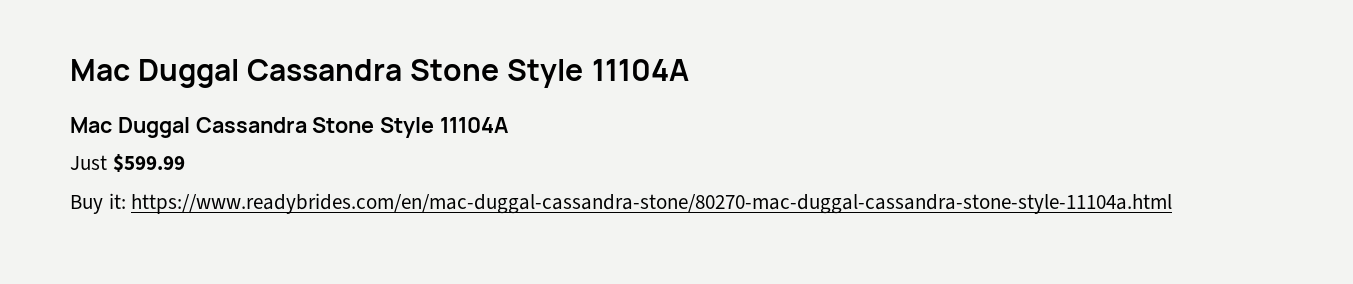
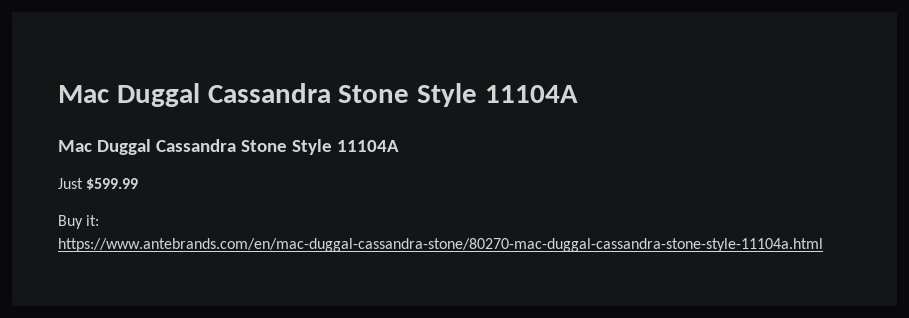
- Buy it: https://www.readybrides.com/en/mac-duggal-cassandra-stone/80270-mac-duggal-cassandra-stone-style-11104a.html
+ Buy it: https://www.antebrands.com/en/mac-duggal-cassandra-stone/80270-mac-duggal-cassandra-stone-style-11104a.html

